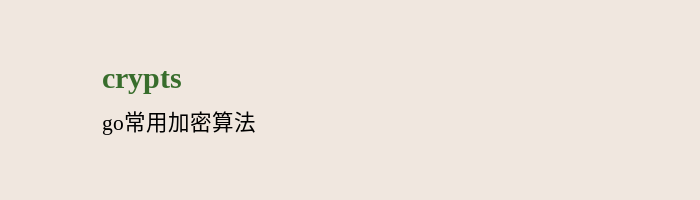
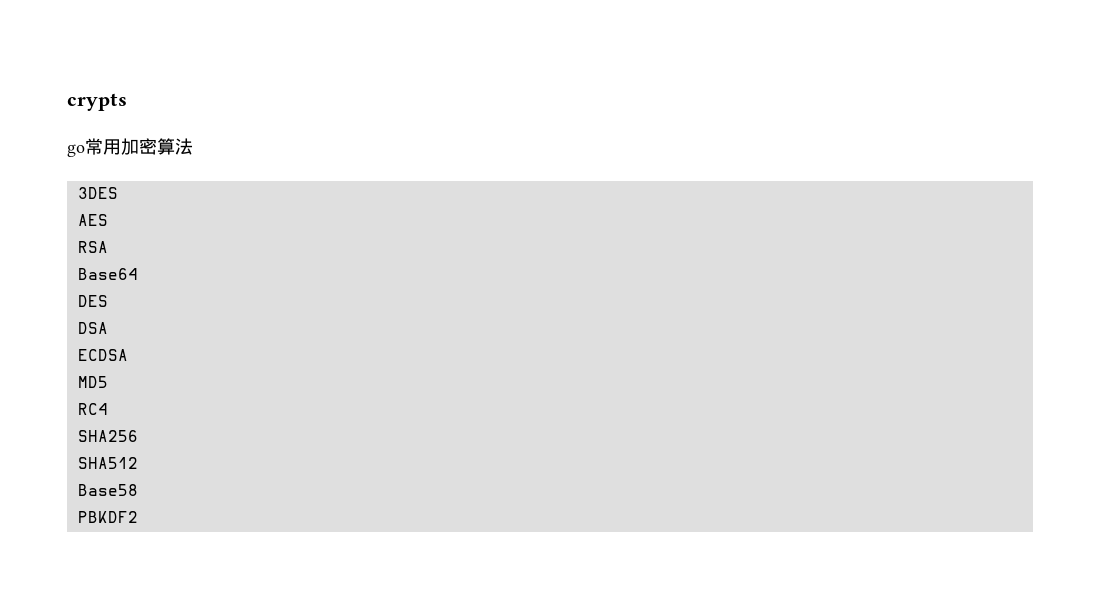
+ 3DES
+ AES
+ RSA
+ Base64
+ DES
+ DSA
+ ECDSA
+ MD5
+ RC4
+ SHA256
+ SHA512
+ Base58
+ PBKDF2

